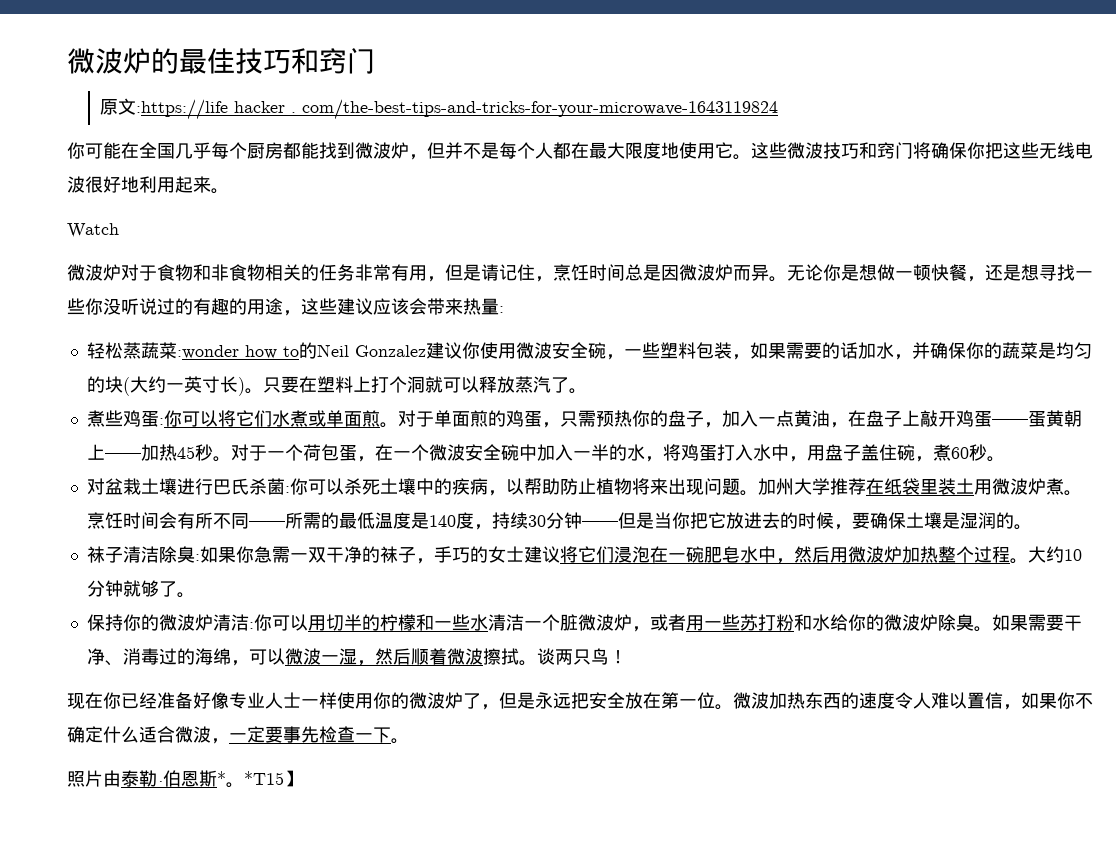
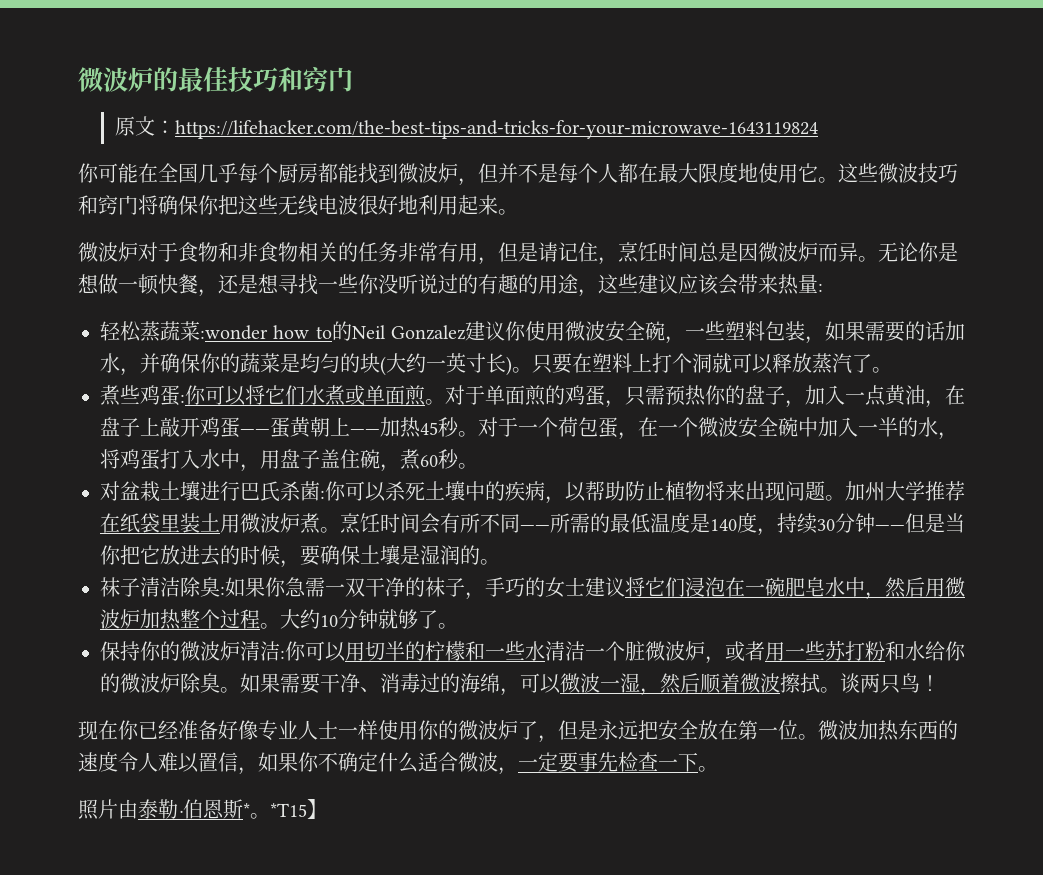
- 原文:https://life hacker . com/the-best-tips-and-tricks-for-your-microwave-1643119824
+ 原文：https://lifehacker.com/the-best-tips-and-tricks-for-your-microwave-1643119824
- Watch

